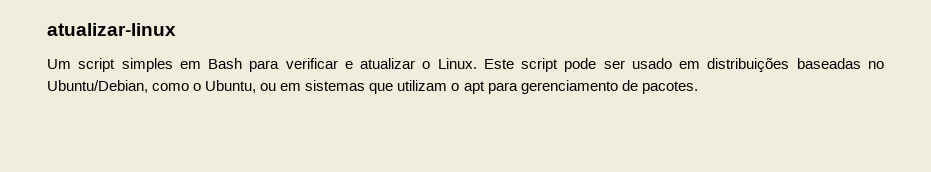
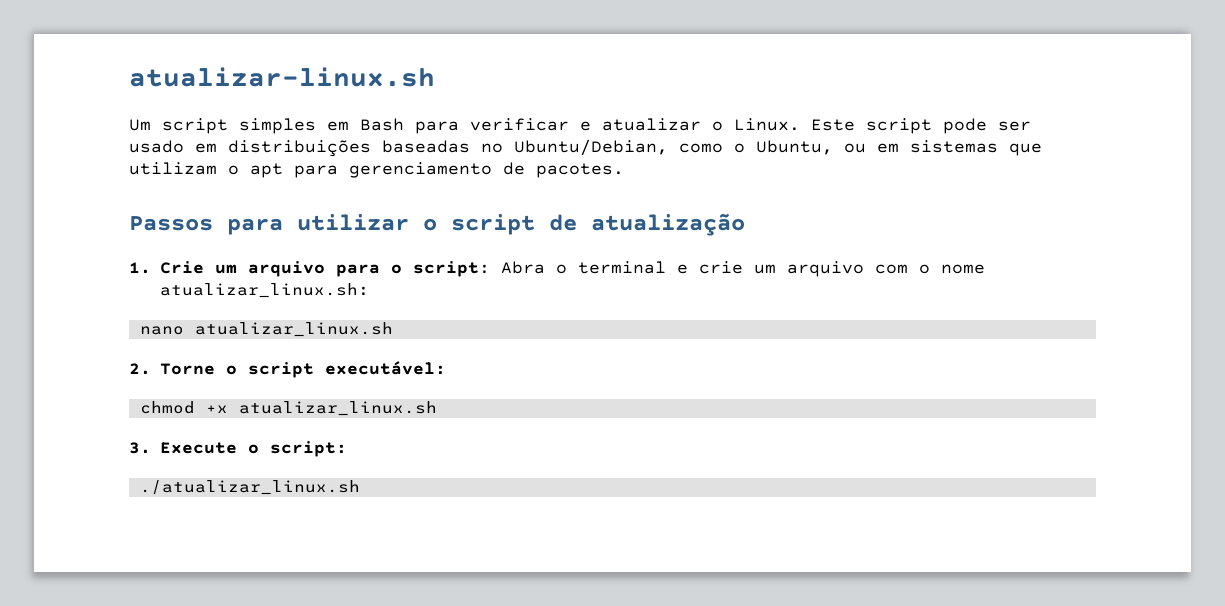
- atualizar-linux
+ atualizar-linux.sh
+ Passos para utilizar o script de atualização
+ 1. Crie um arquivo para o script: Abra o terminal e crie um arquivo com o nome atualizar_linux.sh:
+ nano atualizar_linux.sh
+ 2. Torne o script executável:
+ chmod +x atualizar_linux.sh
+ 3. Execute o script:
+ ./atualizar_linux.sh

